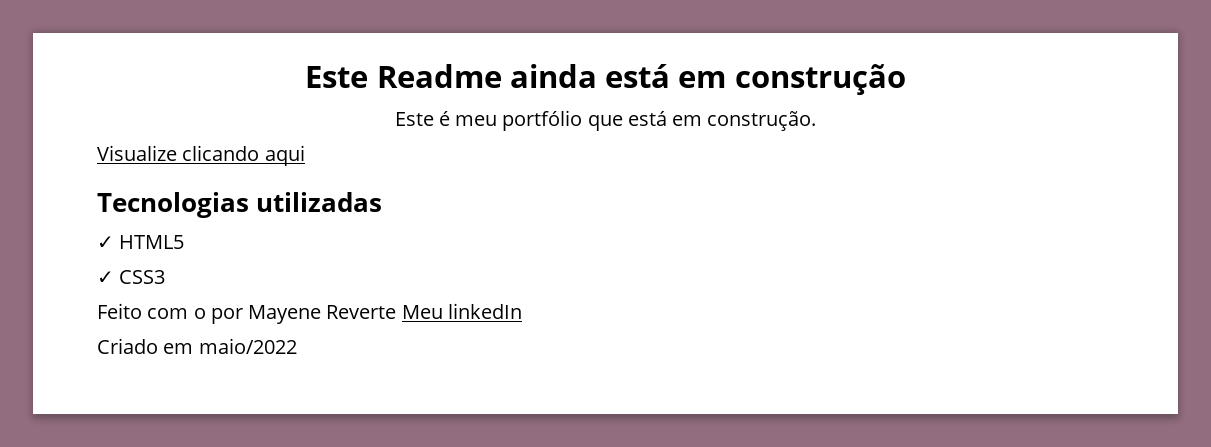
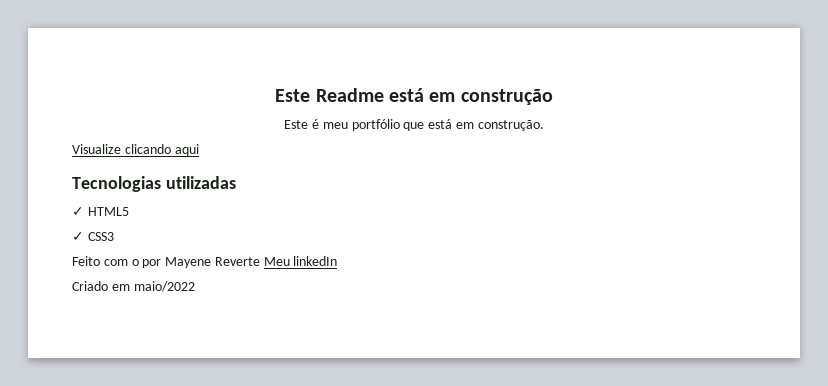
- Este Readme ainda está em construção
+ Este Readme está em construção

